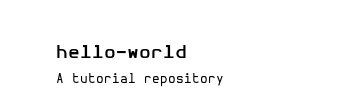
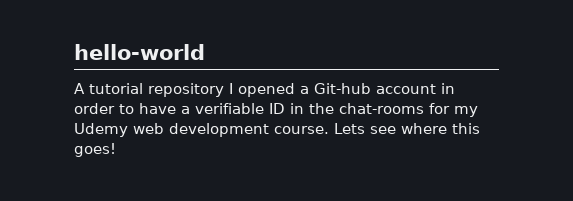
- A tutorial repository
+ A tutorial repository I opened a Git-hub account in order to have a verifiable ID in the chat-rooms for my Udemy web development course. Lets see where this goes!

